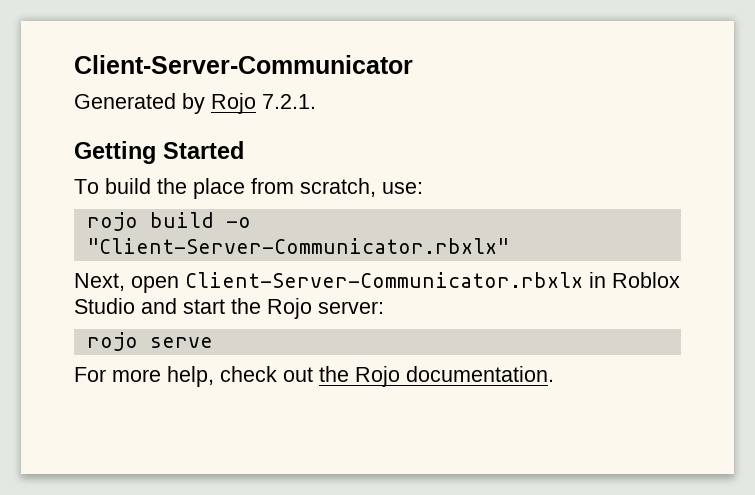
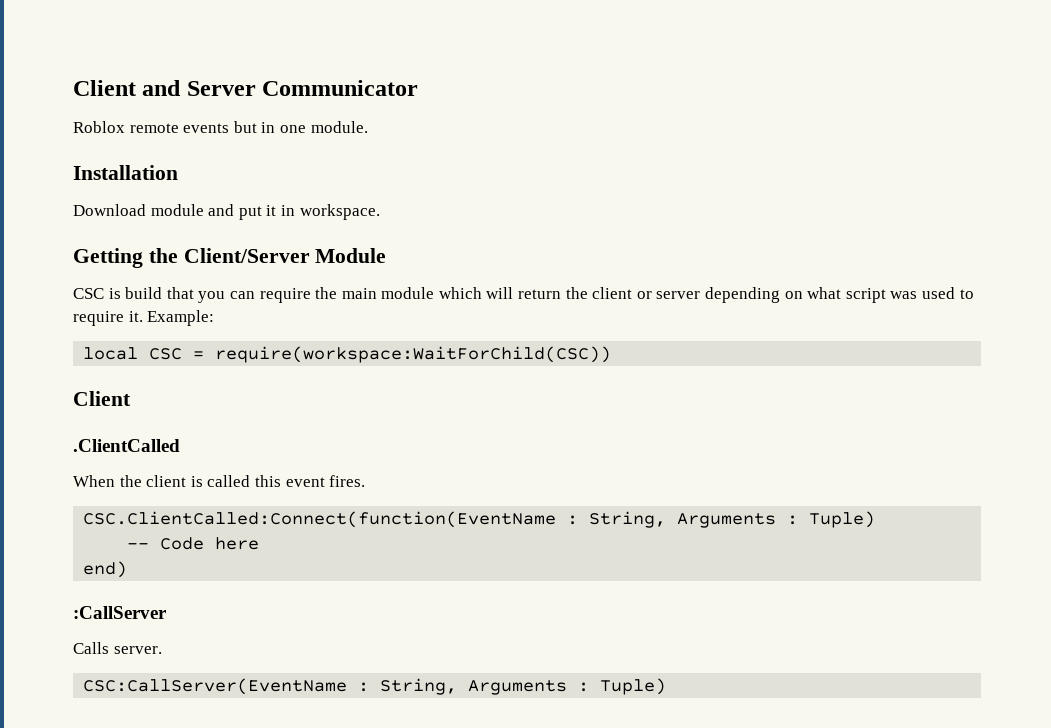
- Client-Server-Communicator
- Generated by Rojo 7.2.1.
- Getting Started
- To build the place from scratch, use:
- rojo build -o "Client-Server-Communicator.rbxlx"
- Next, open Client-Server-Communicator.rbxlx in Roblox Studio and start the Rojo server:
- rojo serve
- For more help, check out the Rojo documentation.
+ Client and Server Communicator
+ Roblox remote events but in one module.
+ Installation
+ Download module and put it in workspace.
+ Getting the Client/Server Module
+ CSC is build that you can require the main module which will return the client or server depending on what script was used to require it. Example:
+ local CSC = require(workspace:WaitForChild(CSC))
+ Client
+ .ClientCalled
+ When the client is called this event fires.
+ CSC.ClientCalled:Connect(function(EventName : String, Arguments : Tuple)
+ -- Code here
+ end)
+ :CallServer
+ Calls server.
+ CSC:CallServer(EventName : String, Arguments : Tuple)

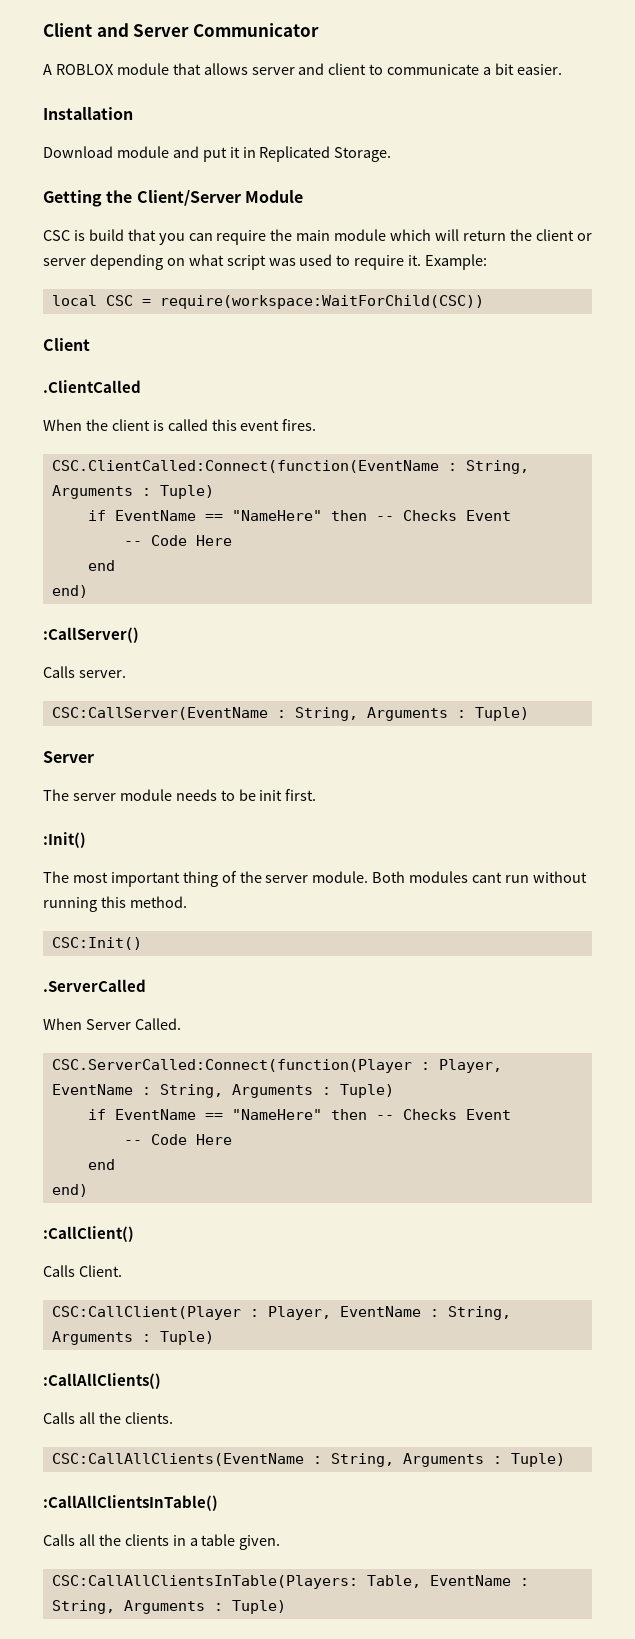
- Roblox remote events but in one module.
+ A ROBLOX module that allows server and client to communicate a bit easier.
- Download module and put it in workspace.
+ Download module and put it in Replicated Storage.
  CSC.ClientCalled:Connect(function(EventName : String, Arguments : Tuple)
- -- Code here
+ if EventName == "NameHere" then -- Checks Event
+ -- Code Here
+ end
  end)
- :CallServer
+ :CallServer()
  CSC:CallServer(EventName : String, Arguments : Tuple)
+ Server
+ The server module needs to be init first.
+ :Init()
+ The most important thing of the server module. Both modules cant run without running this method.
+ CSC:Init()
+ .ServerCalled
+ When Server Called.
+ CSC.ServerCalled:Connect(function(Player : Player, EventName : String, Arguments : Tuple)
+ if EventName == "NameHere" then -- Checks Event
+ -- Code Here
+ end
+ end)
+ :CallClient()
+ Calls Client.
+ CSC:CallClient(Player : Player, EventName : String, Arguments : Tuple)
+ :CallAllClients()
+ Calls all the clients.
+ CSC:CallAllClients(EventName : String, Arguments : Tuple)
+ :CallAllClientsInTable()
+ Calls all the clients in a table given.
+ CSC:CallAllClientsInTable(Players: Table, EventName : String, Arguments : Tuple)

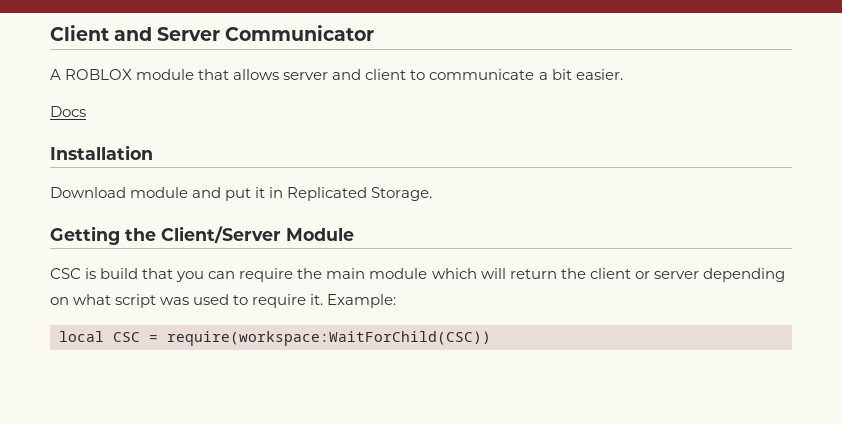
+ Docs
  local CSC = require(workspace:WaitForChild(CSC))
- Client
- .ClientCalled
- When the client is called this event fires.
- CSC.ClientCalled:Connect(function(EventName : String, Arguments : Tuple)
- if EventName == "NameHere" then -- Checks Event
- -- Code Here
- end
- end)
- :CallServer()
- Calls server.
- CSC:CallServer(EventName : String, Arguments : Tuple)
- Server
- The server module needs to be init first.
- :Init()
- The most important thing of the server module. Both modules cant run without running this method.
- CSC:Init()
- .ServerCalled
- When Server Called.
- CSC.ServerCalled:Connect(function(Player : Player, EventName : String, Arguments : Tuple)
- if EventName == "NameHere" then -- Checks Event
- -- Code Here
- end
- end)
- :CallClient()
- Calls Client.
- CSC:CallClient(Player : Player, EventName : String, Arguments : Tuple)
- :CallAllClients()
- Calls all the clients.
- CSC:CallAllClients(EventName : String, Arguments : Tuple)
- :CallAllClientsInTable()
- Calls all the clients in a table given.
- CSC:CallAllClientsInTable(Players: Table, EventName : String, Arguments : Tuple)

